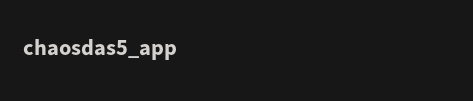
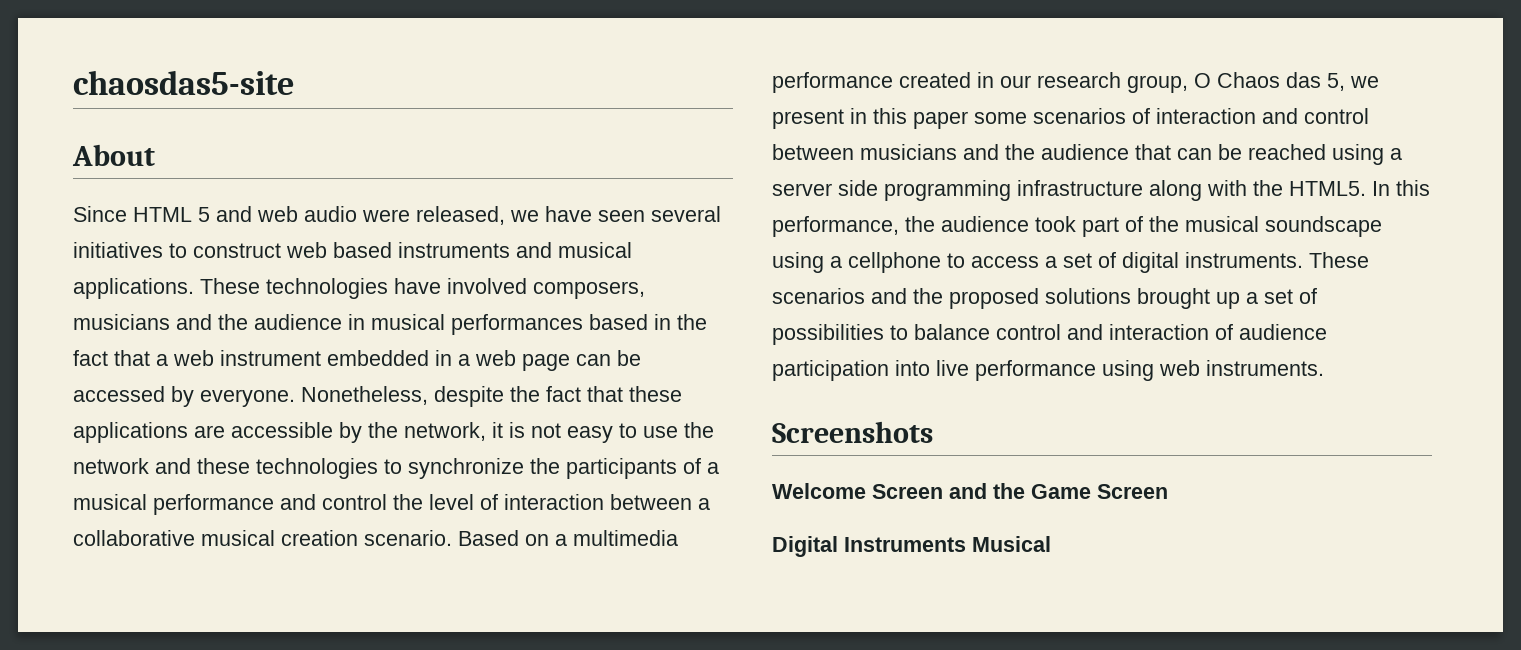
- chaosdas5_app
+ chaosdas5-site
+ About
+ Since HTML 5 and web audio were released, we have seen several initiatives to construct web based instruments and musical applications. These technologies have involved composers, musicians and the audience in musical performances based in the fact that a web instrument embedded in a web page can be accessed by everyone. Nonetheless, despite the fact that these applications are accessible by the network, it is not easy to use the network and these technologies to synchronize the participants of a musical performance and control the level of interaction between a collaborative musical creation scenario. Based on a multimedia performance created in our research group, O Chaos das 5, we present in this paper some scenarios of interaction and control between musicians and the audience that can be reached using a server side programming infrastructure along with the HTML5. In this performance, the audience took part of the musical soundscape using a cellphone to access a set of digital instruments. These scenarios and the proposed solutions brought up a set of possibilities to balance control and interaction of audience participation into live performance using web instruments.
+ Screenshots
+ Welcome Screen and the Game Screen
+ Digital Instruments Musical

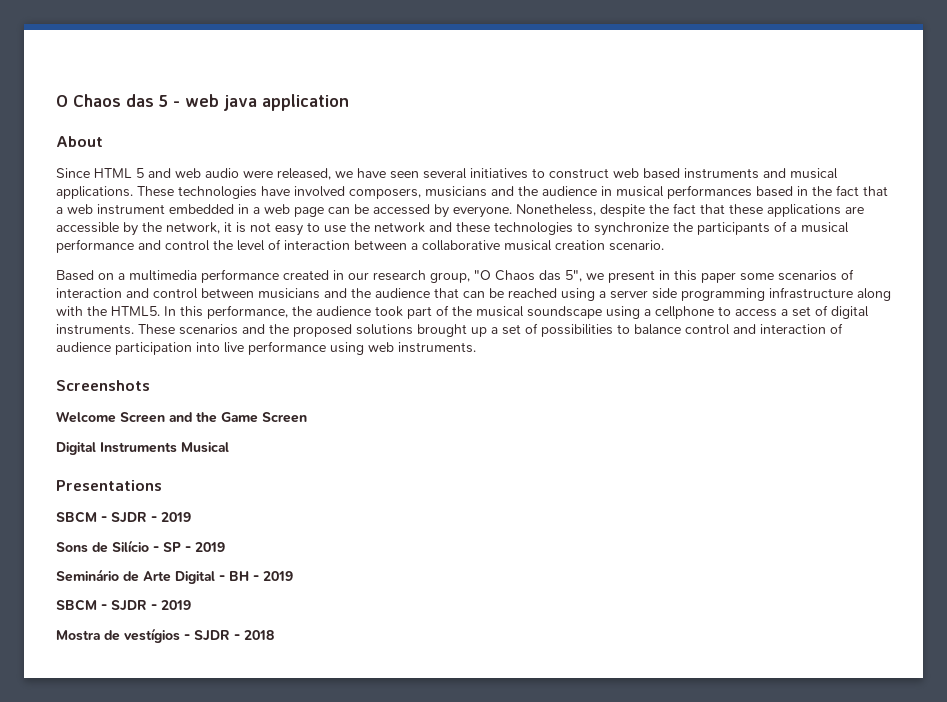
- chaosdas5-site
+ O Chaos das 5 - web java application
- Nonetheless, despite the fact that these applications are accessible by the network, it is not easy to use the network and these technologies to synchronize the participants of a musical performance and control the level of interaction between a collaborative musical creation scenario. Based on a multimedia performance created in our research group, O Chaos das 5, we present in this paper some scenarios of interaction and control between musicians and the audience that can be reached using a server side programming infrastructure along with the HTML5.
+ Nonetheless, despite the fact that these applications are accessible by the network, it is not easy to use the network and these technologies to synchronize the participants of a musical performance and control the level of interaction between a collaborative musical creation scenario.
+ Based on a multimedia performance created in our research group, "O Chaos das 5", we present in this paper some scenarios of interaction and control between musicians and the audience that can be reached using a server side programming infrastructure along with the HTML5.
+ Presentations
+ SBCM - SJDR - 2019
+ Sons de Silício - SP - 2019
+ Seminário de Arte Digital - BH - 2019
+ SBCM - SJDR - 2019
+ Mostra de vestígios - SJDR - 2018

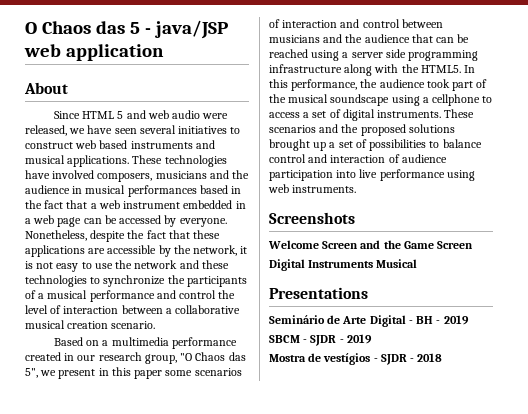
- O Chaos das 5 - web java application
+ O Chaos das 5 - java/JSP web application
  Presentations
- SBCM - SJDR - 2019
- Sons de Silício - SP - 2019

